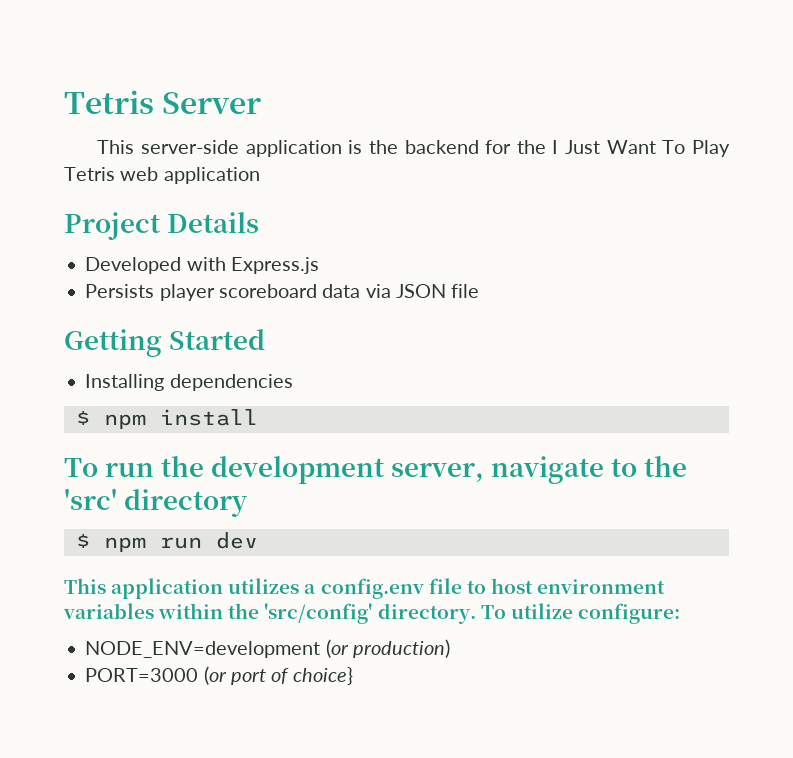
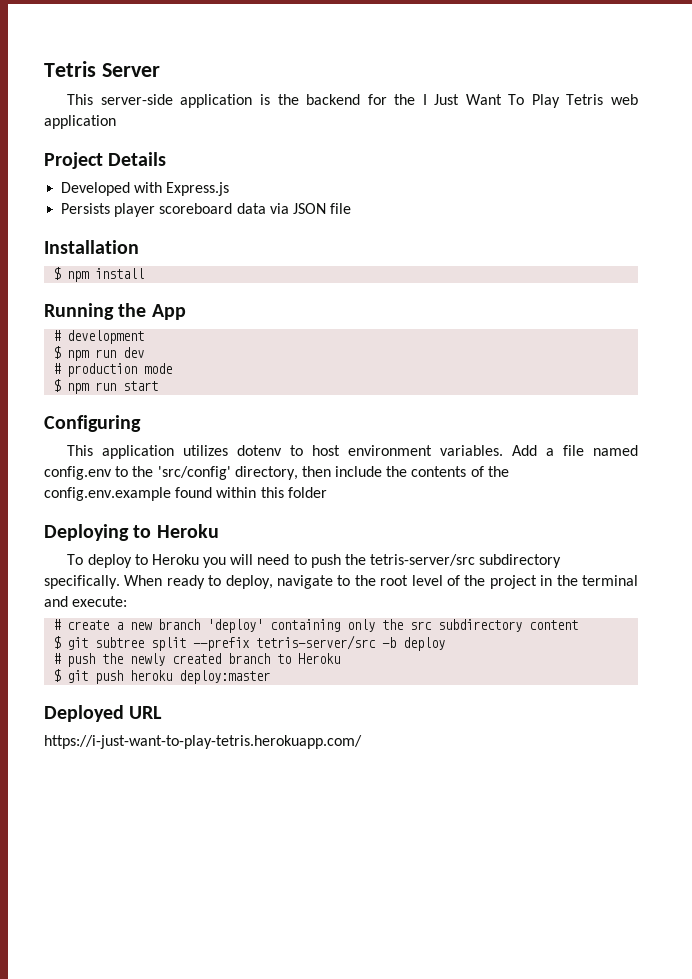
- Getting Started
- Installing dependencies
+ Installation
- To run the development server, navigate to the 'src' directory
+ Running the App
+ # development
  $ npm run dev
- This application utilizes a config.env file to host environment variables within the 'src/config' directory. To utilize configure:
- NODE_ENV=development (or production)
- PORT=3000 (or port of choice}
+ # production mode
+ $ npm run start
+ Configuring
+ This application utilizes dotenv to host environment variables. Add a file named config.env to the 'src/config' directory, then include the contents of the config.env.example found within this folder
+ Deploying to Heroku
+ To deploy to Heroku you will need to push the tetris-server/src subdirectory specifically. When ready to deploy, navigate to the root level of the project in the terminal and execute:
+ # create a new branch 'deploy' containing only the src subdirectory content
+ $ git subtree split --prefix tetris-server/src -b deploy
+ # push the newly created branch to Heroku
+ $ git push heroku deploy:master
+ Deployed URL
+ https://i-just-want-to-play-tetris.herokuapp.com/

